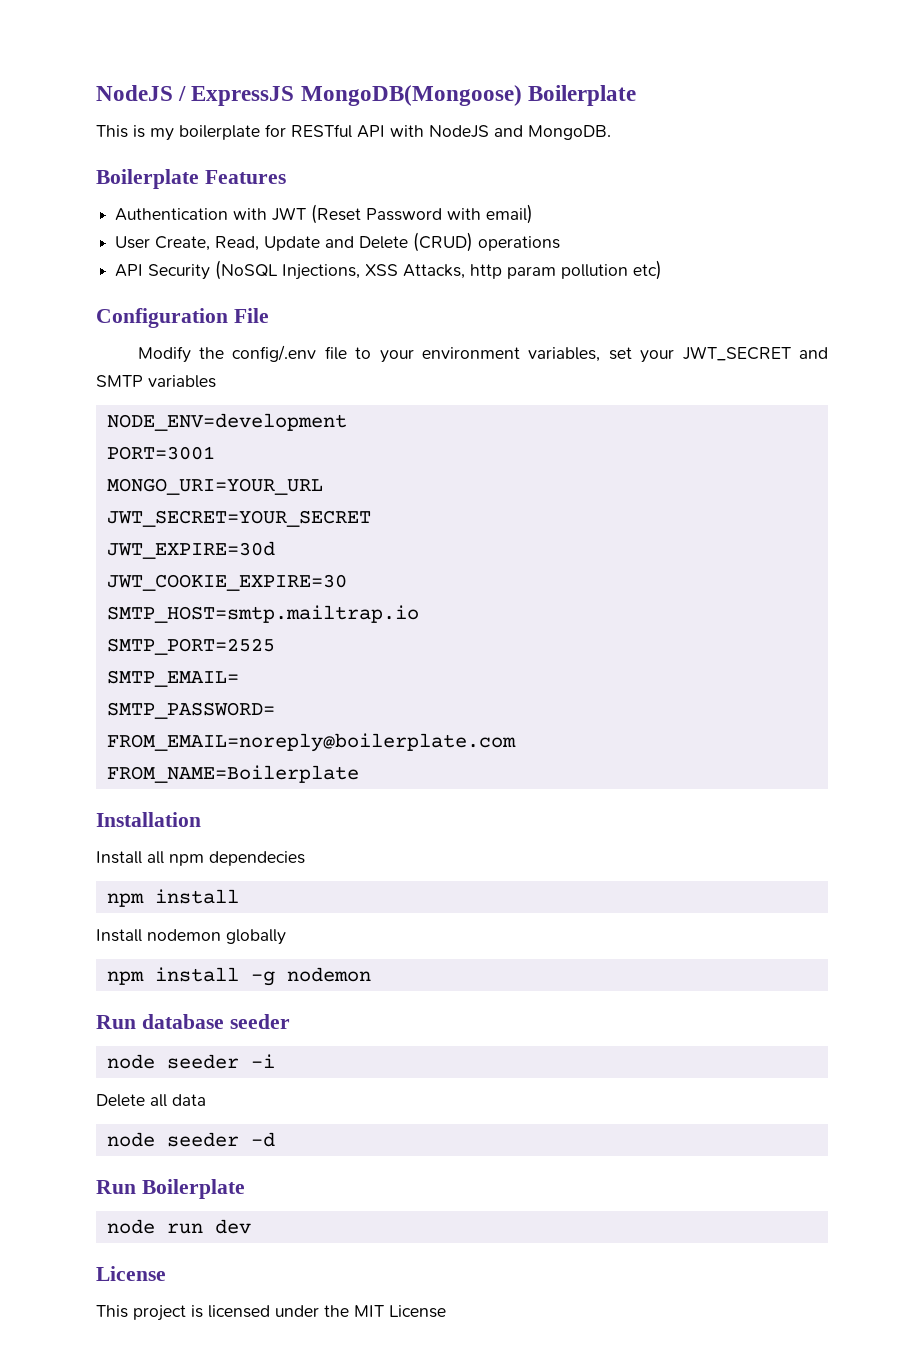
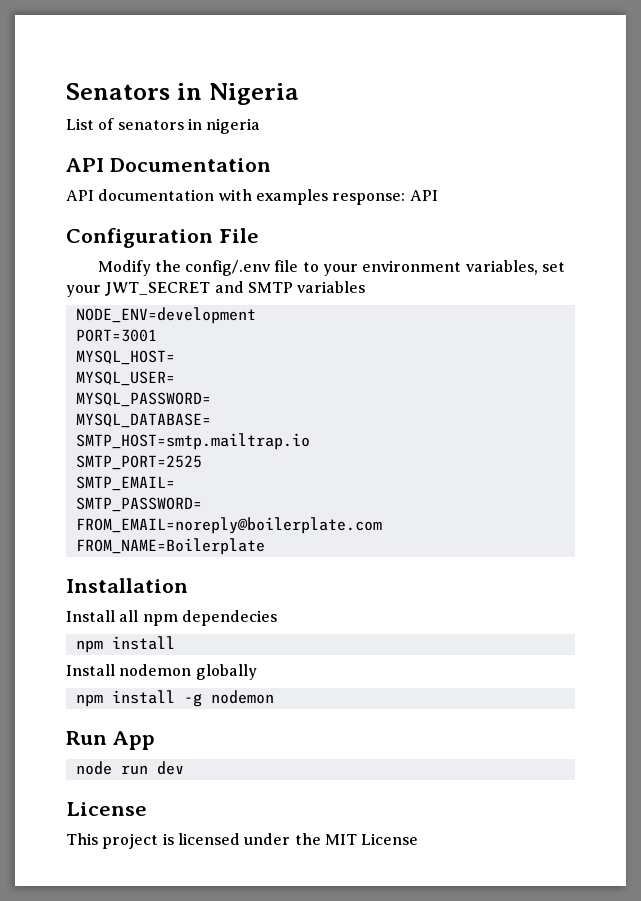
- NodeJS / ExpressJS MongoDB(Mongoose) Boilerplate
- This is my boilerplate for RESTful API with NodeJS and MongoDB.
- Boilerplate Features
- Authentication with JWT (Reset Password with email)
- User Create, Read, Update and Delete (CRUD) operations
- API Security (NoSQL Injections, XSS Attacks, http param pollution etc)
+ Senators in Nigeria
+ List of senators in nigeria
+ API Documentation
+ API documentation with examples response: API
- MONGO_URI=YOUR_URL
- JWT_SECRET=YOUR_SECRET
- JWT_EXPIRE=30d
- JWT_COOKIE_EXPIRE=30
+ MYSQL_HOST=
+ MYSQL_USER=
+ MYSQL_PASSWORD=
+ MYSQL_DATABASE=
- Run database seeder
- node seeder -i
- Delete all data
- node seeder -d
- Run Boilerplate
+ Run App

